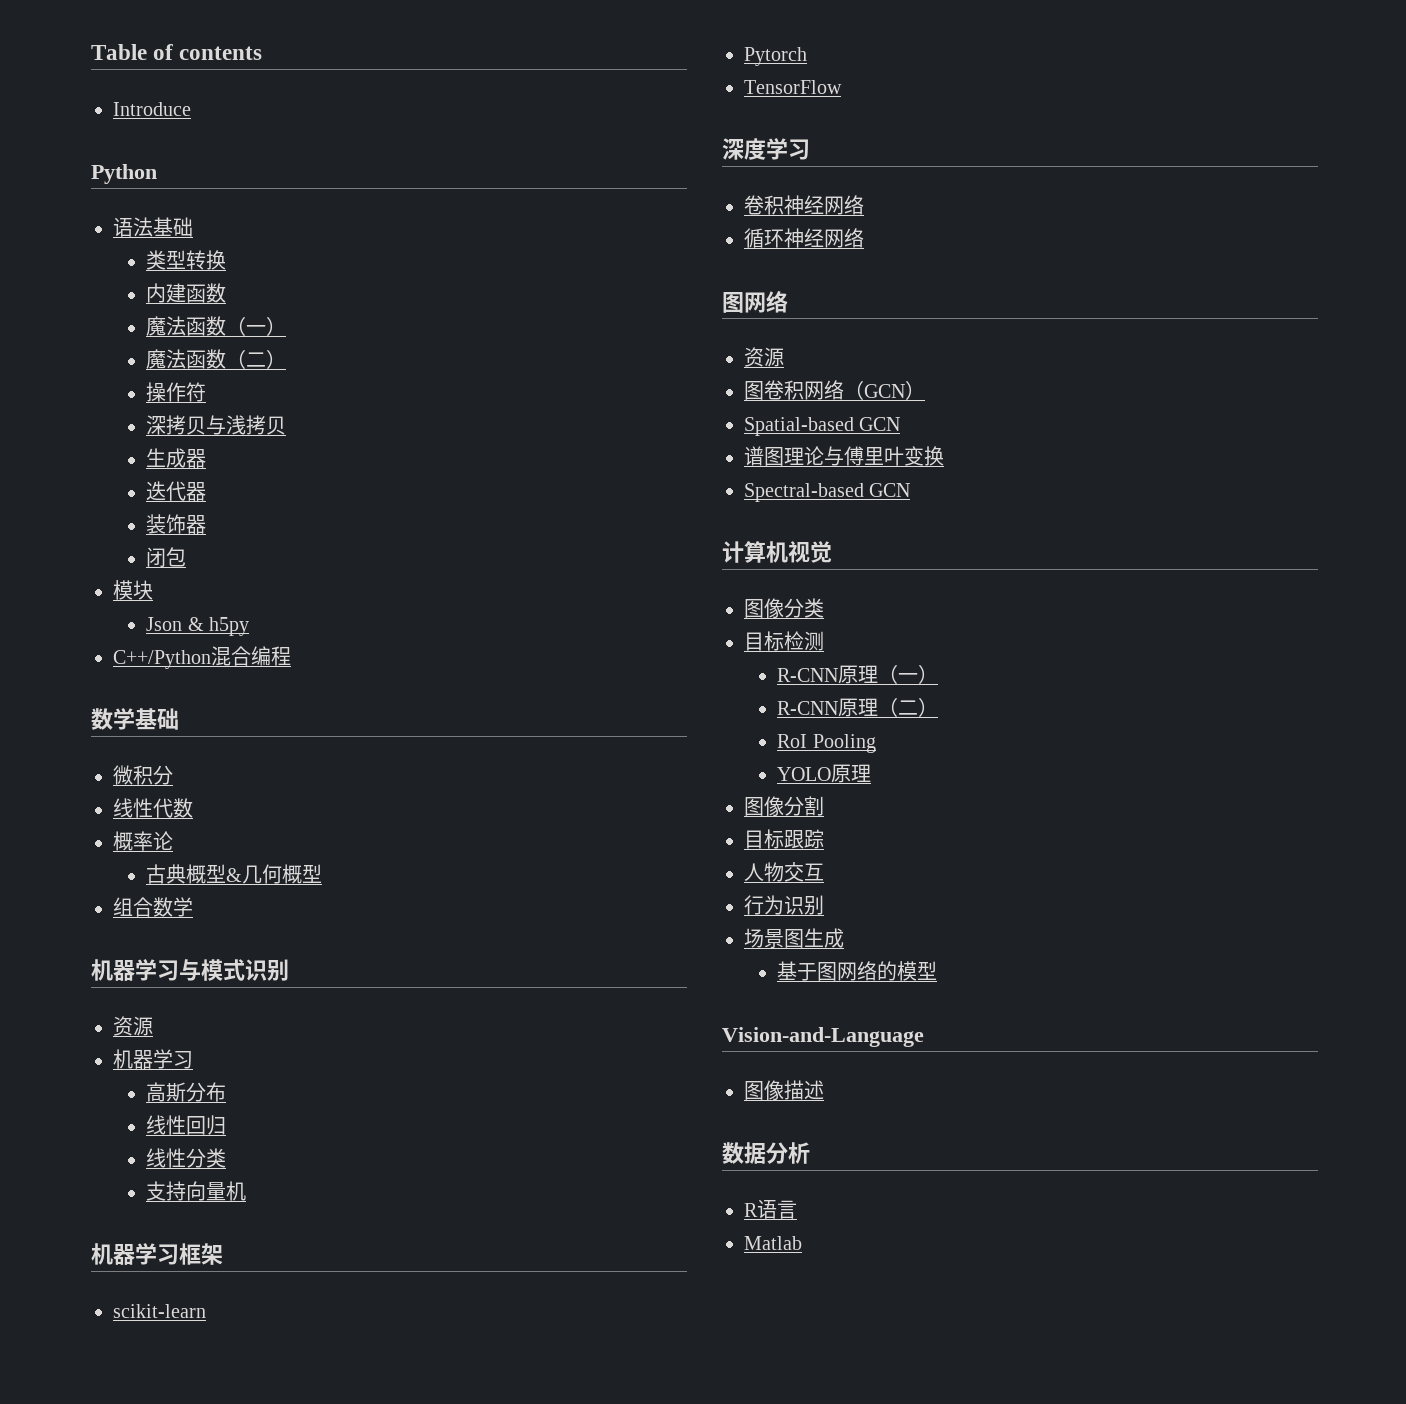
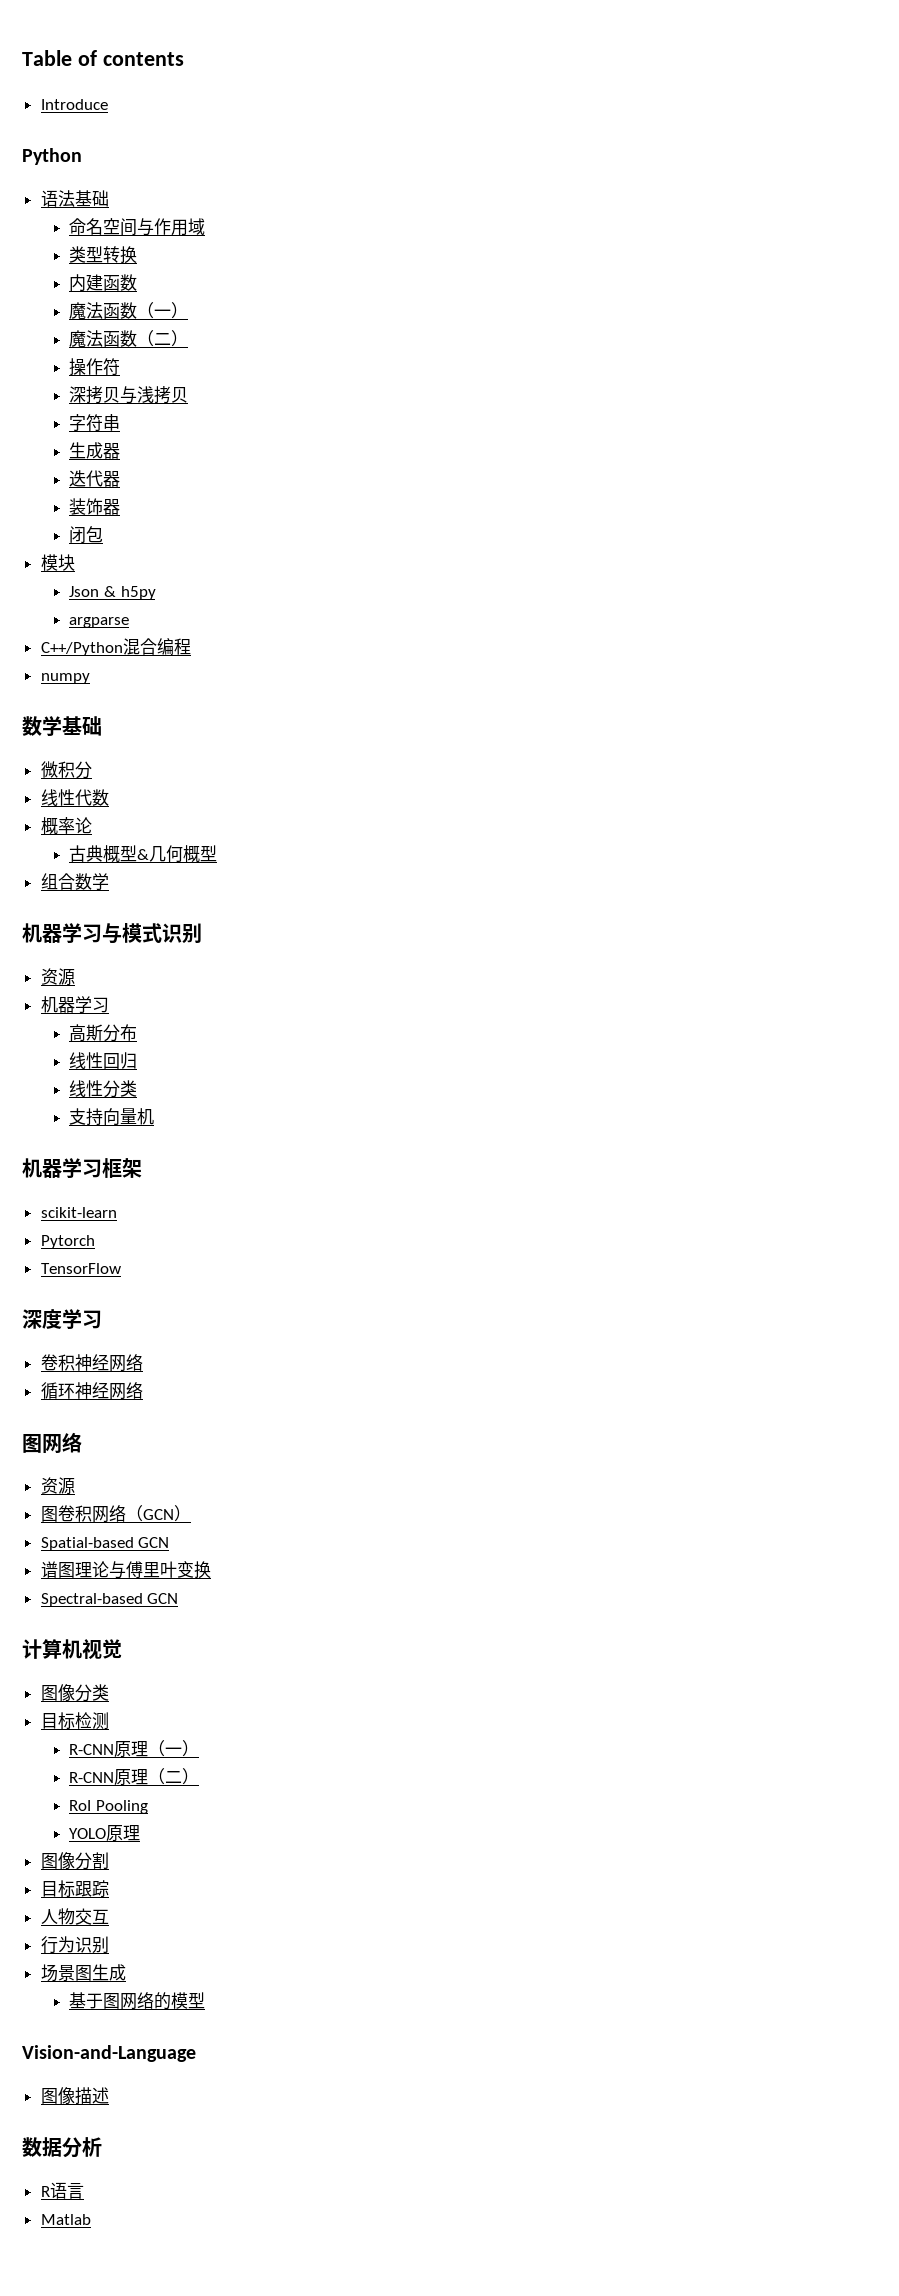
+ 命名空间与作用域
+ 字符串
+ argparse
+ numpy

